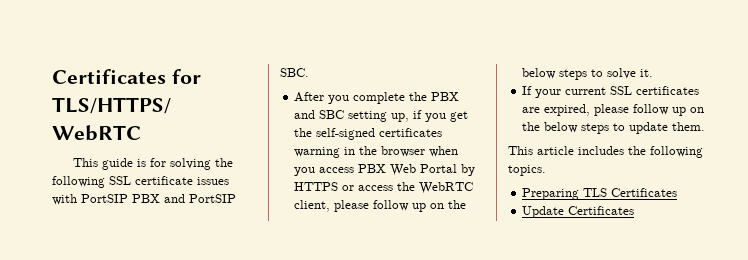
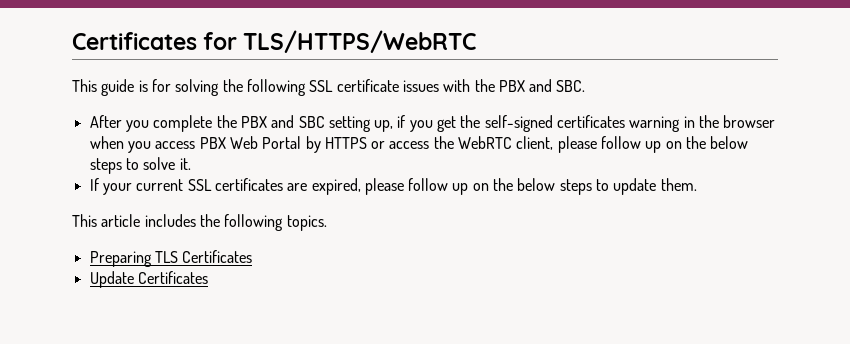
- This guide is for solving the following SSL certificate issues with PortSIP PBX and PortSIP SBC.
+ This guide is for solving the following SSL certificate issues with the PBX and SBC.

